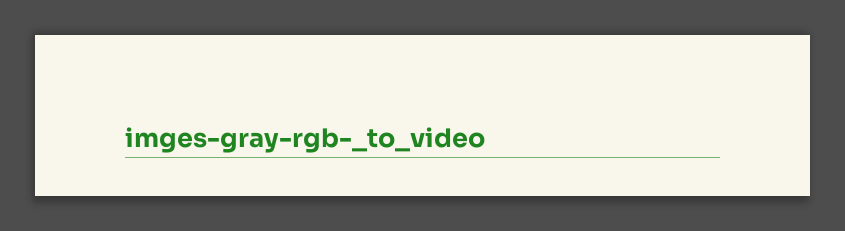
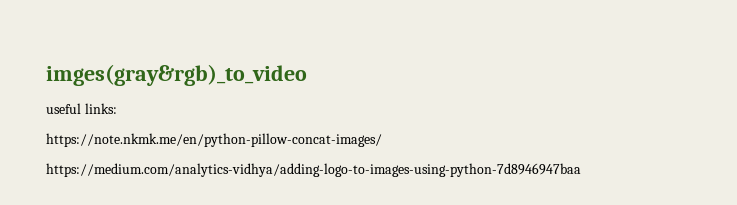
- imges-gray-rgb-_to_video
+ imges(gray&rgb)_to_video
+ useful links:
+ https://note.nkmk.me/en/python-pillow-concat-images/
+ https://medium.com/analytics-vidhya/adding-logo-to-images-using-python-7d8946947baa

